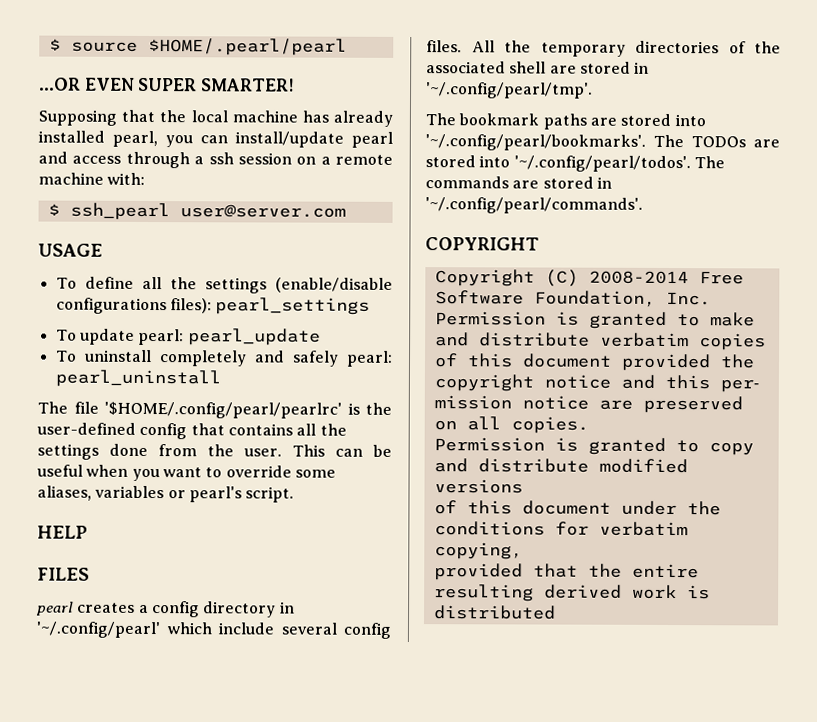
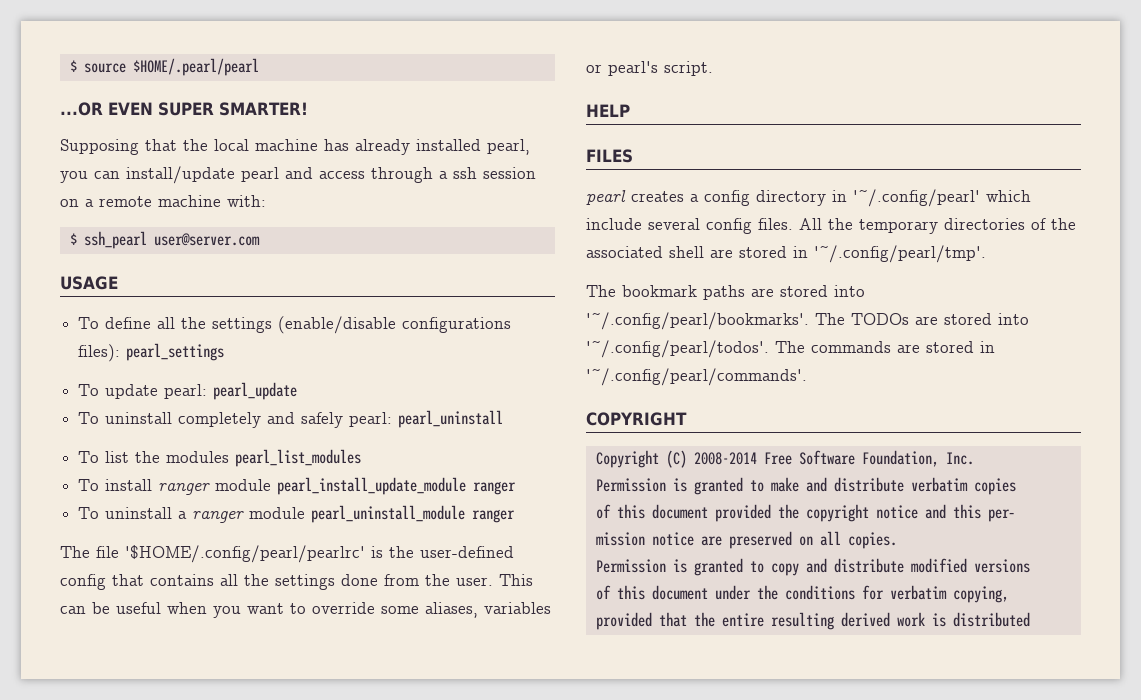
+ To list the modules pearl_list_modules
+ To install ranger module pearl_install_update_module ranger
+ To uninstall a ranger module pearl_uninstall_module ranger

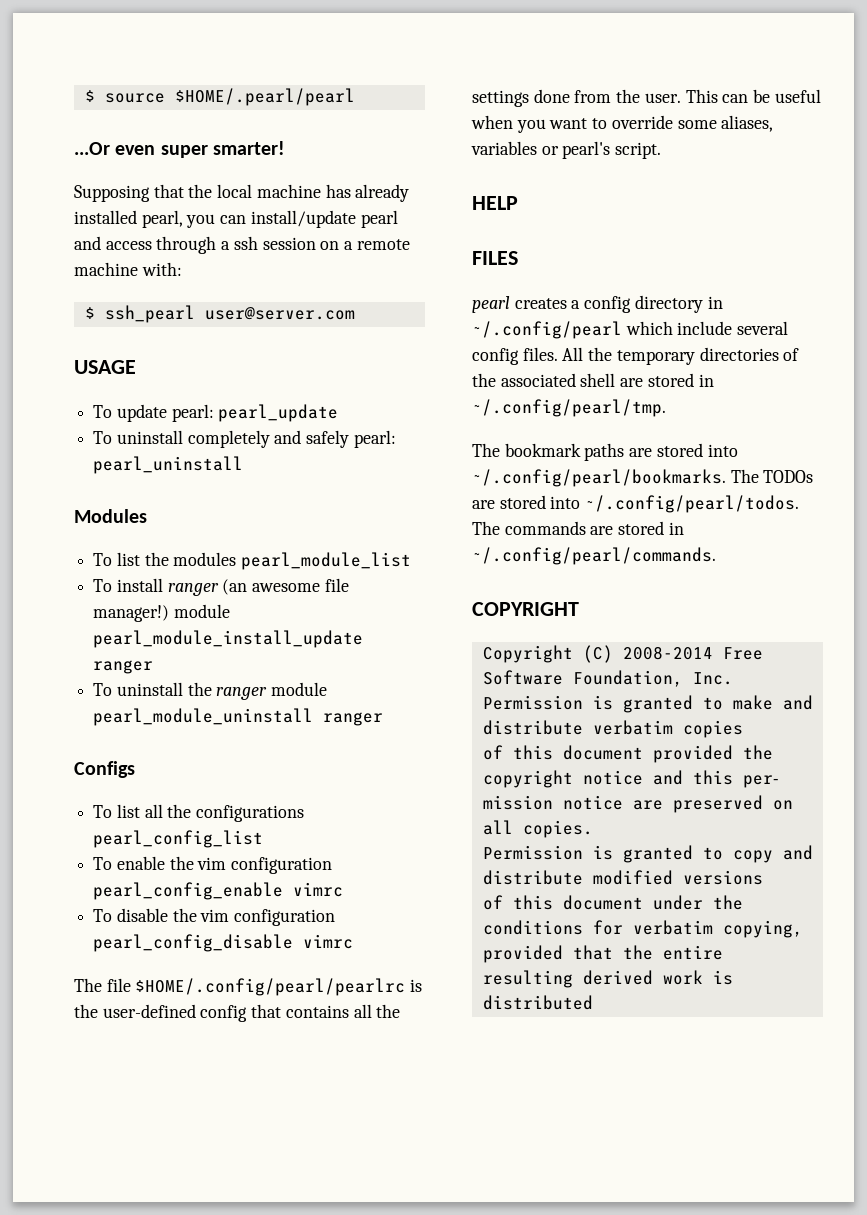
- ...OR EVEN SUPER SMARTER!
+ ...Or even super smarter!
- To define all the settings (enable/disable configurations files): pearl_settings
+ Modules
- To list the modules pearl_list_modules
+ To list the modules pearl_module_list
- To install ranger module pearl_install_update_module ranger
+ To install ranger (an awesome file manager!) module pearl_module_install_update ranger
- To uninstall a ranger module pearl_uninstall_module ranger
+ To uninstall the ranger module pearl_module_uninstall ranger
+ Configs
+ To list all the configurations pearl_config_list
+ To enable the vim configuration pearl_config_enable vimrc
+ To disable the vim configuration pearl_config_disable vimrc
- The file '$HOME/.config/pearl/pearlrc' is the user-defined config that contains all the settings done from the user.
+ The file $HOME/.config/pearl/pearlrc is the user-defined config that contains all the settings done from the user.
- pearl creates a config directory in '~/.config/pearl' which include several config files.
+ pearl creates a config directory in ~/.config/pearl which include several config files.
- All the temporary directories of the associated shell are stored in '~/.config/pearl/tmp'.
+ All the temporary directories of the associated shell are stored in ~/.config/pearl/tmp.
- The bookmark paths are stored into '~/.config/pearl/bookmarks'. The TODOs are stored into '~/.config/pearl/todos'. The commands are stored in '~/.config/pearl/commands'.
+ The bookmark paths are stored into ~/.config/pearl/bookmarks. The TODOs are stored into ~/.config/pearl/todos. The commands are stored in ~/.config/pearl/commands.

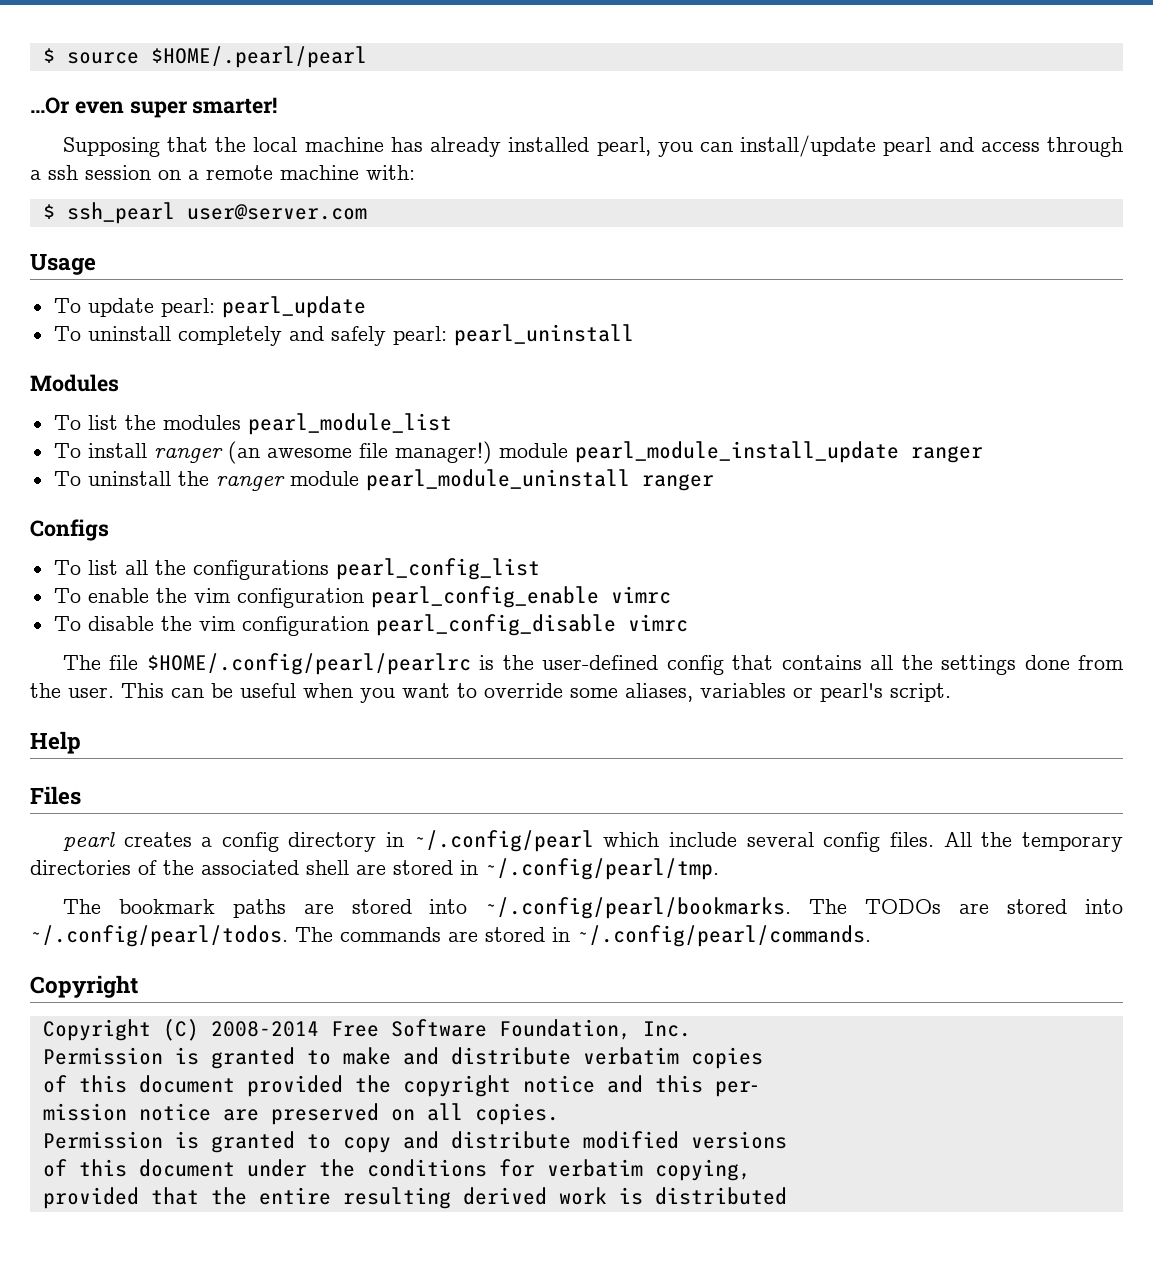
- USAGE
+ Usage
- HELP
- FILES
+ Help
+ Files
  The bookmark paths are stored into ~/.config/pearl/bookmarks. The TODOs are stored into ~/.config/pearl/todos. The commands are stored in ~/.config/pearl/commands.
- COPYRIGHT
+ Copyright

